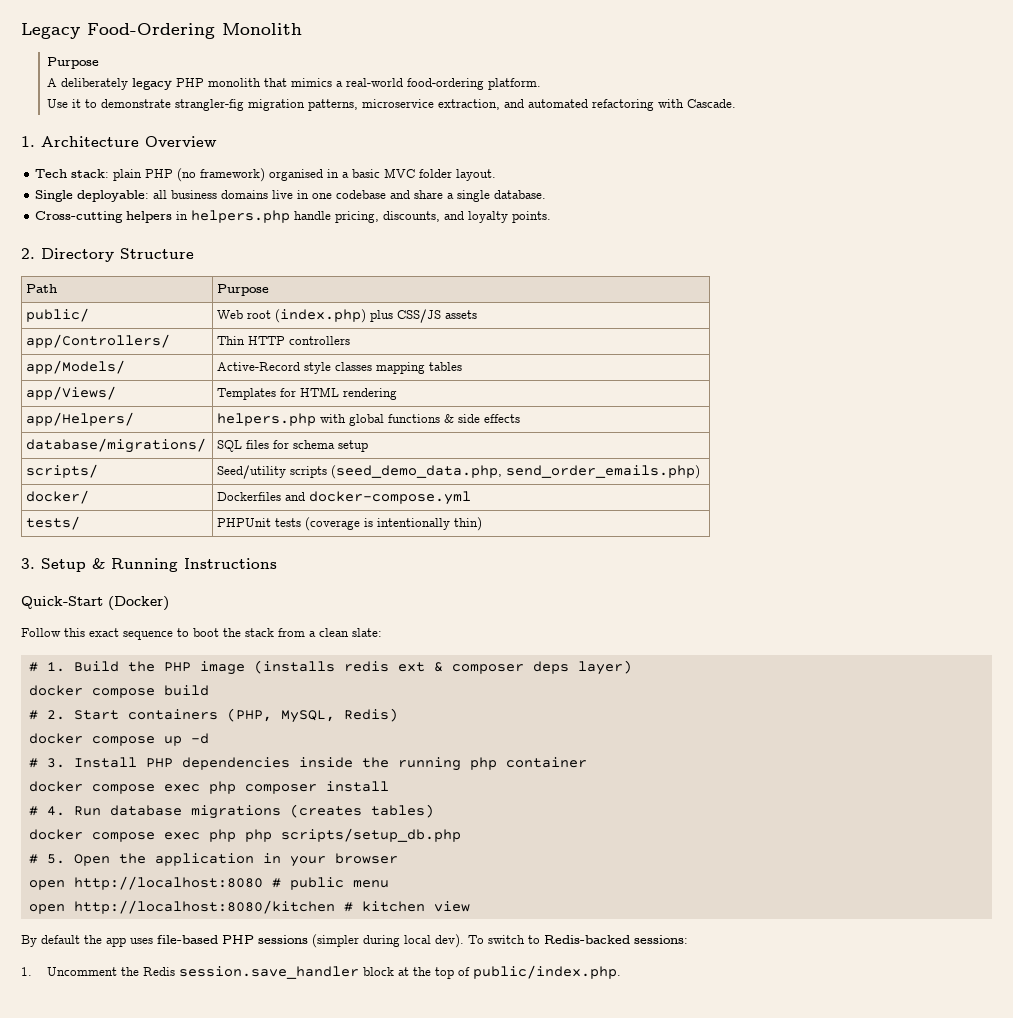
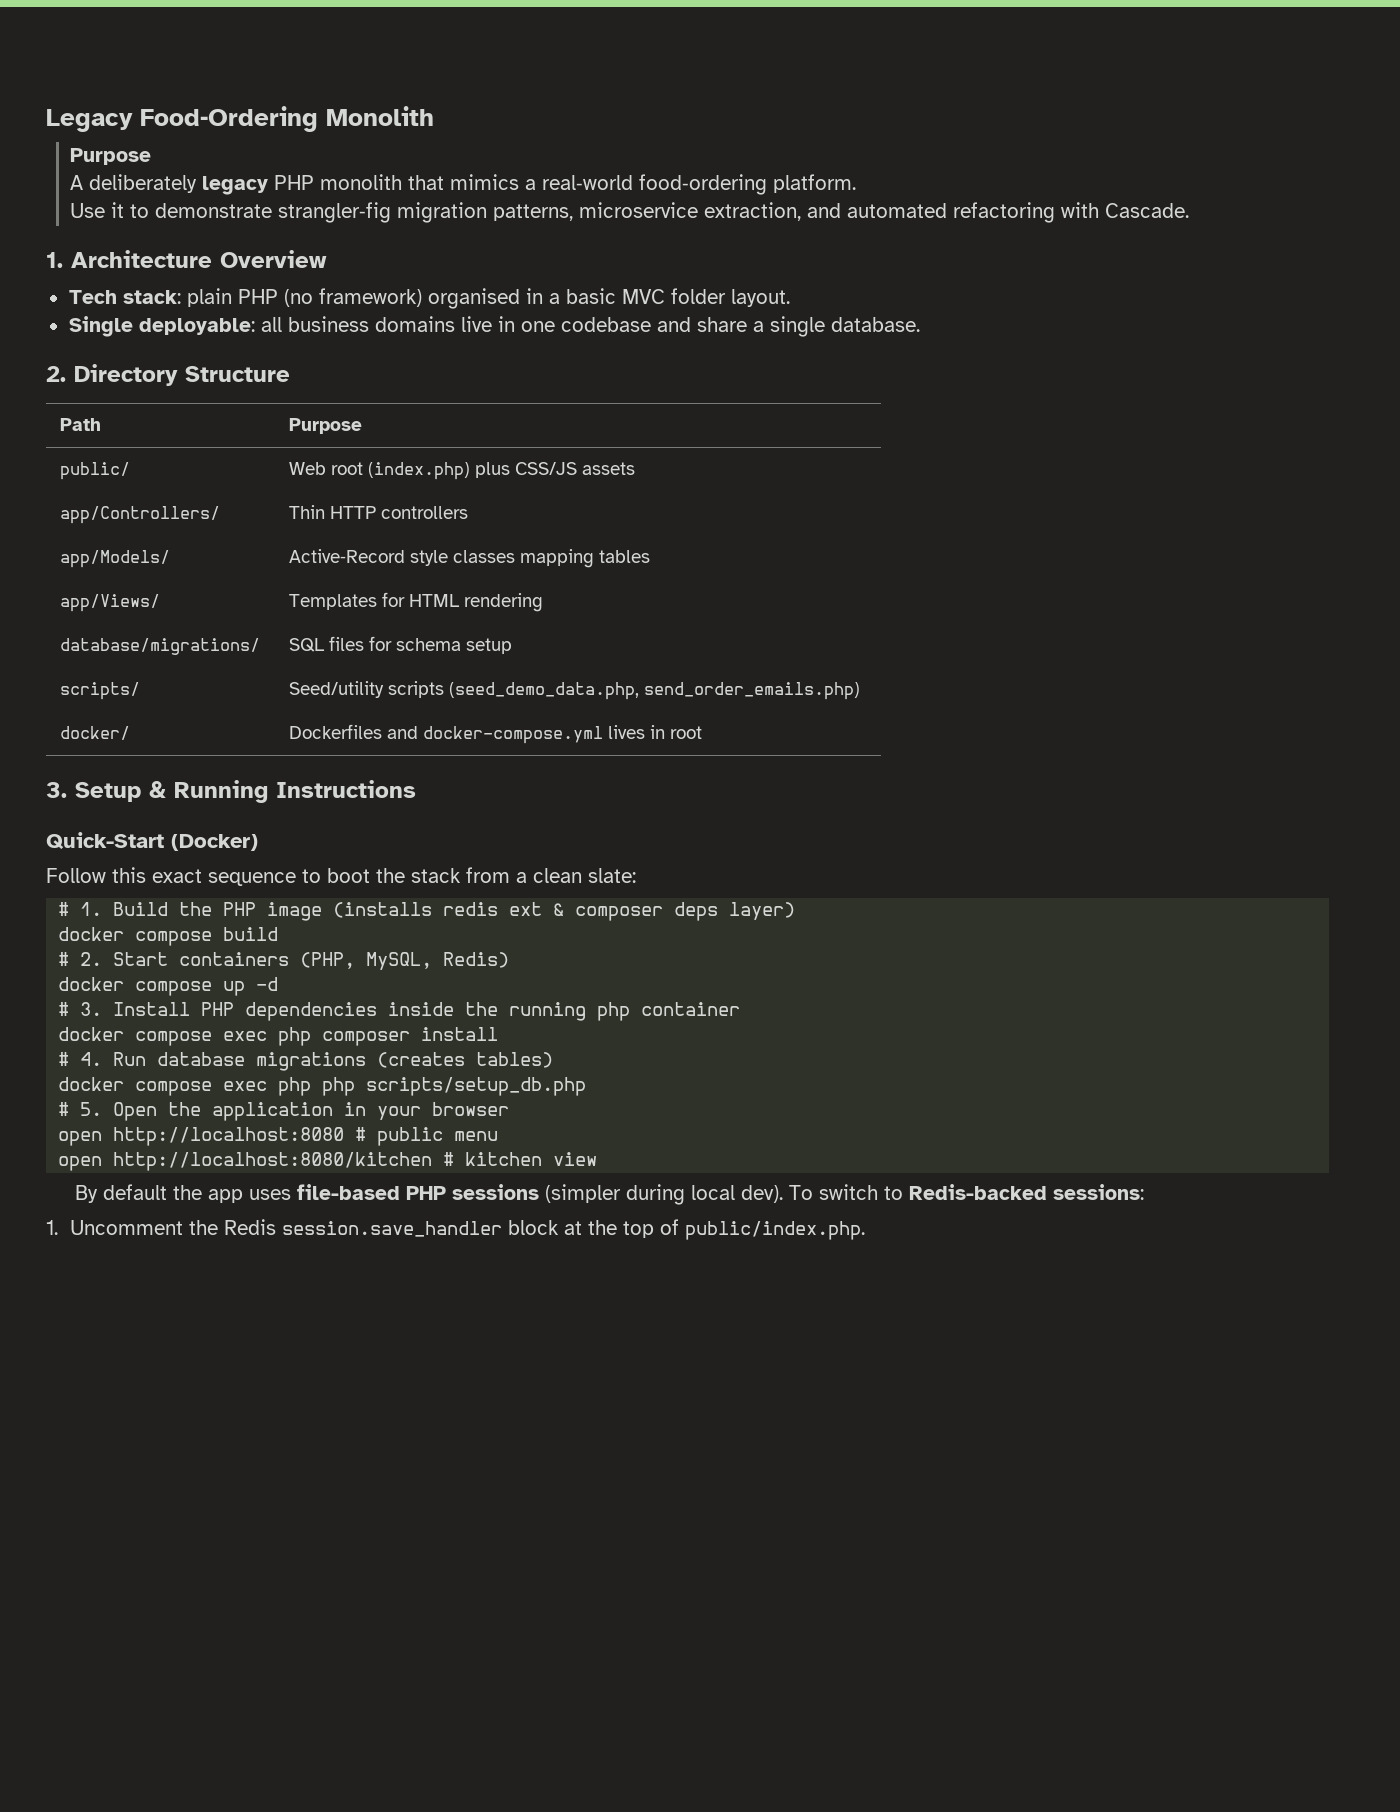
- Cross‑cutting helpers in helpers.php handle pricing, discounts, and loyalty points.
- app/Helpers/ | helpers.php with global functions & side effects
- docker/ | Dockerfiles and docker-compose.yml
- tests/ | PHPUnit tests (coverage is intentionally thin)
+ docker/ | Dockerfiles and docker-compose.yml lives in root

